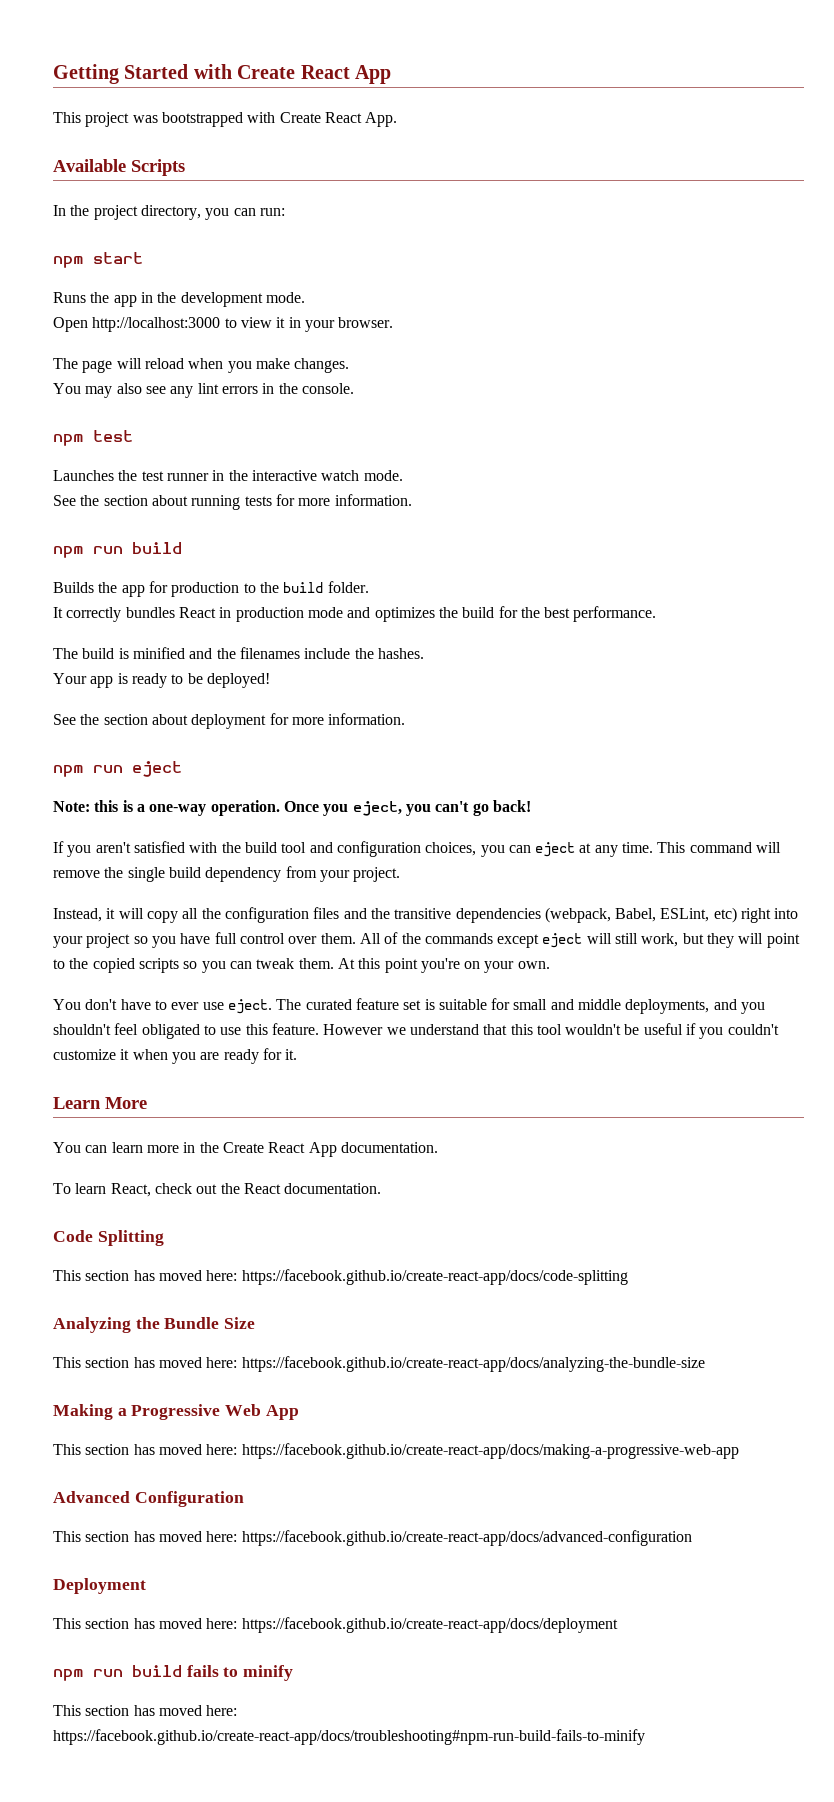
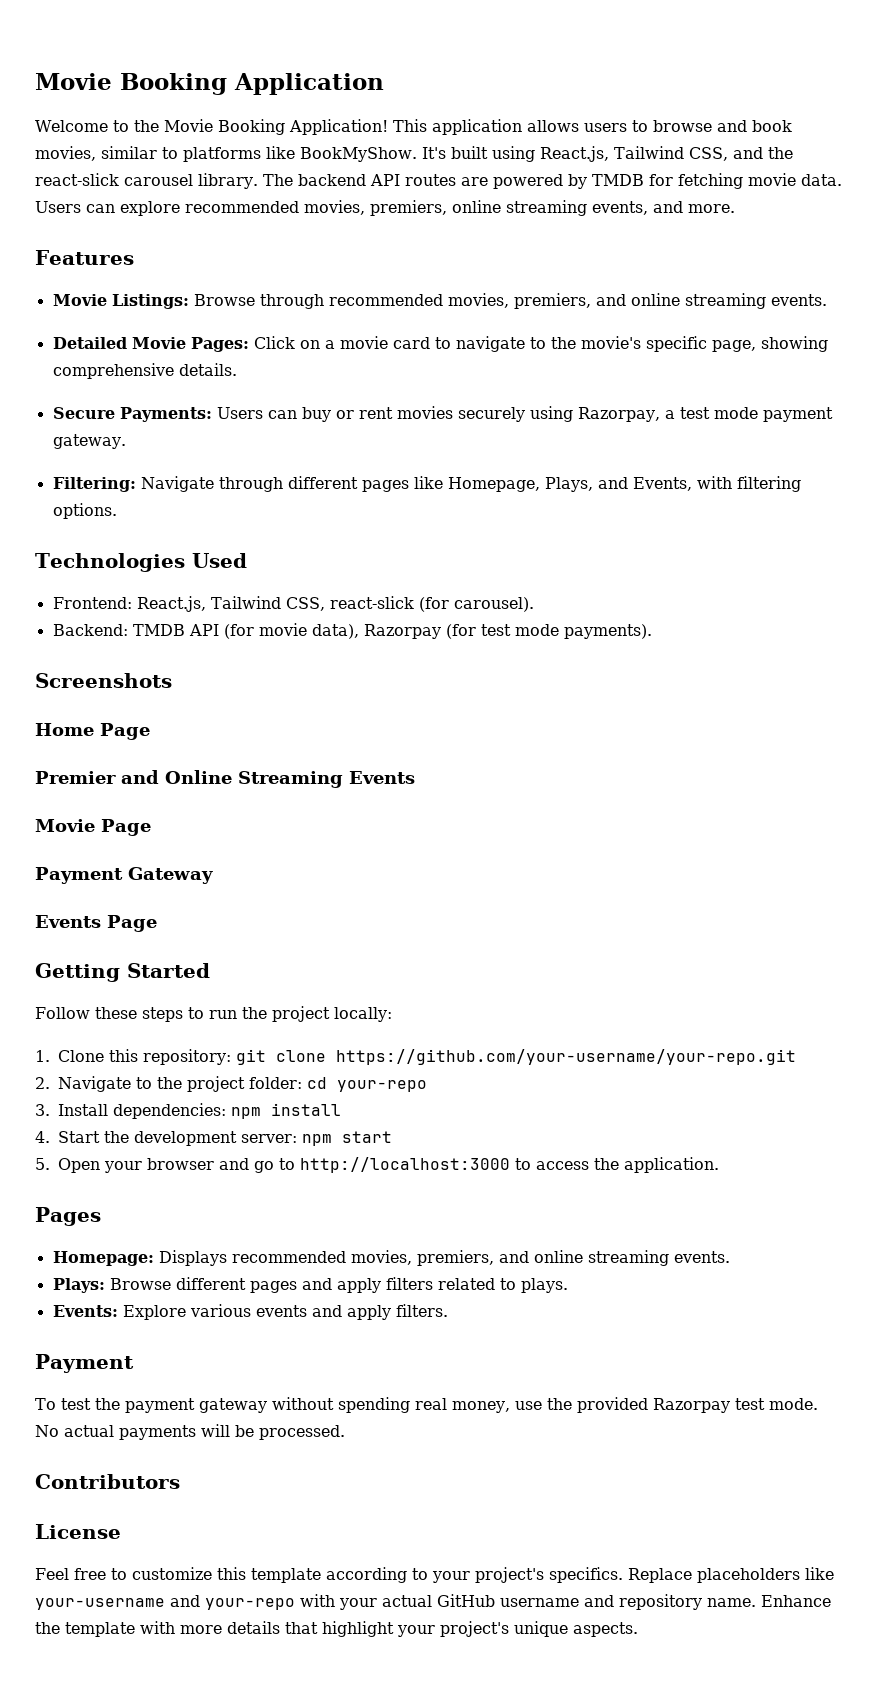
- Getting Started with Create React App
- This project was bootstrapped with Create React App.
- Available Scripts
- In the project directory, you can run:
- npm start
- Runs the app in the development mode.
- Open http://localhost:3000 to view it in your browser.
- The page will reload when you make changes.
- You may also see any lint errors in the console.
- npm test
- Launches the test runner in the interactive watch mode.
- See the section about running tests for more information.
- npm run build
- Builds the app for production to the build folder.
- It correctly bundles React in production mode and optimizes the build for the best performance.
- The build is minified and the filenames include the hashes.
- Your app is ready to be deployed!
- See the section about deployment for more information.
- npm run eject
- Note: this is a one-way operation. Once you eject, you can't go back!
- If you aren't satisfied with the build tool and configuration choices, you can eject at any time. This command will remove the single build dependency from your project.
- Instead, it will copy all the configuration files and the transitive dependencies (webpack, Babel, ESLint, etc) right into your project so you have full control over them. All of the commands except eject will still work, but they will point to the copied scripts so you can tweak them. At this point you're on your own.
- You don't have to ever use eject. The curated feature set is suitable for small and middle deployments, and you shouldn't feel obligated to use this feature. However we understand that this tool wouldn't be useful if you couldn't customize it when you are ready for it.
- Learn More
- You can learn more in the Create React App documentation.
- To learn React, check out the React documentation.
- Code Splitting
- This section has moved here: https://facebook.github.io/create-react-app/docs/code-splitting
- Analyzing the Bundle Size
- This section has moved here: https://facebook.github.io/create-react-app/docs/analyzing-the-bundle-size
- Making a Progressive Web App
- This section has moved here: https://facebook.github.io/create-react-app/docs/making-a-progressive-web-app
- Advanced Configuration
- This section has moved here: https://facebook.github.io/create-react-app/docs/advanced-configuration
- Deployment
- This section has moved here: https://facebook.github.io/create-react-app/docs/deployment
- npm run build fails to minify
- This section has moved here: https://facebook.github.io/create-react-app/docs/troubleshooting#npm-run-build-fails-to-minify
+ Movie Booking Application
+ Welcome to the Movie Booking Application! This application allows users to browse and book movies, similar to platforms like BookMyShow. It's built using React.js, Tailwind CSS, and the react-slick carousel library. The backend API routes are powered by TMDB for fetching movie data. Users can explore recommended movies, premiers, online streaming events, and more.
+ Features
+ Movie Listings: Browse through recommended movies, premiers, and online streaming events.
+ Detailed Movie Pages: Click on a movie card to navigate to the movie's specific page, showing comprehensive details.
+ Secure Payments: Users can buy or rent movies securely using Razorpay, a test mode payment gateway.
+ Filtering: Navigate through different pages like Homepage, Plays, and Events, with filtering options.
+ Technologies Used
+ Frontend: React.js, Tailwind CSS, react-slick (for carousel).
+ Backend: TMDB API (for movie data), Razorpay (for test mode payments).
+ Screenshots
+ Home Page
+ Premier and Online Streaming Events
+ Movie Page
+ Payment Gateway
+ Events Page
+ Getting Started
+ Follow these steps to run the project locally:
+ 1. Clone this repository: git clone https://github.com/your-username/your-repo.git
+ 2. Navigate to the project folder: cd your-repo
+ 3. Install dependencies: npm install
+ 4. Start the development server: npm start
+ 5. Open your browser and go to http://localhost:3000 to access the application.
+ Pages
+ Homepage: Displays recommended movies, premiers, and online streaming events.
+ Plays: Browse different pages and apply filters related to plays.
+ Events: Explore various events and apply filters.
+ Payment
+ To test the payment gateway without spending real money, use the provided Razorpay test mode. No actual payments will be processed.
+ Contributors
+ License
+ Feel free to customize this template according to your project's specifics. Replace placeholders like your-username and your-repo with your actual GitHub username and repository name. Enhance the template with more details that highlight your project's unique aspects.

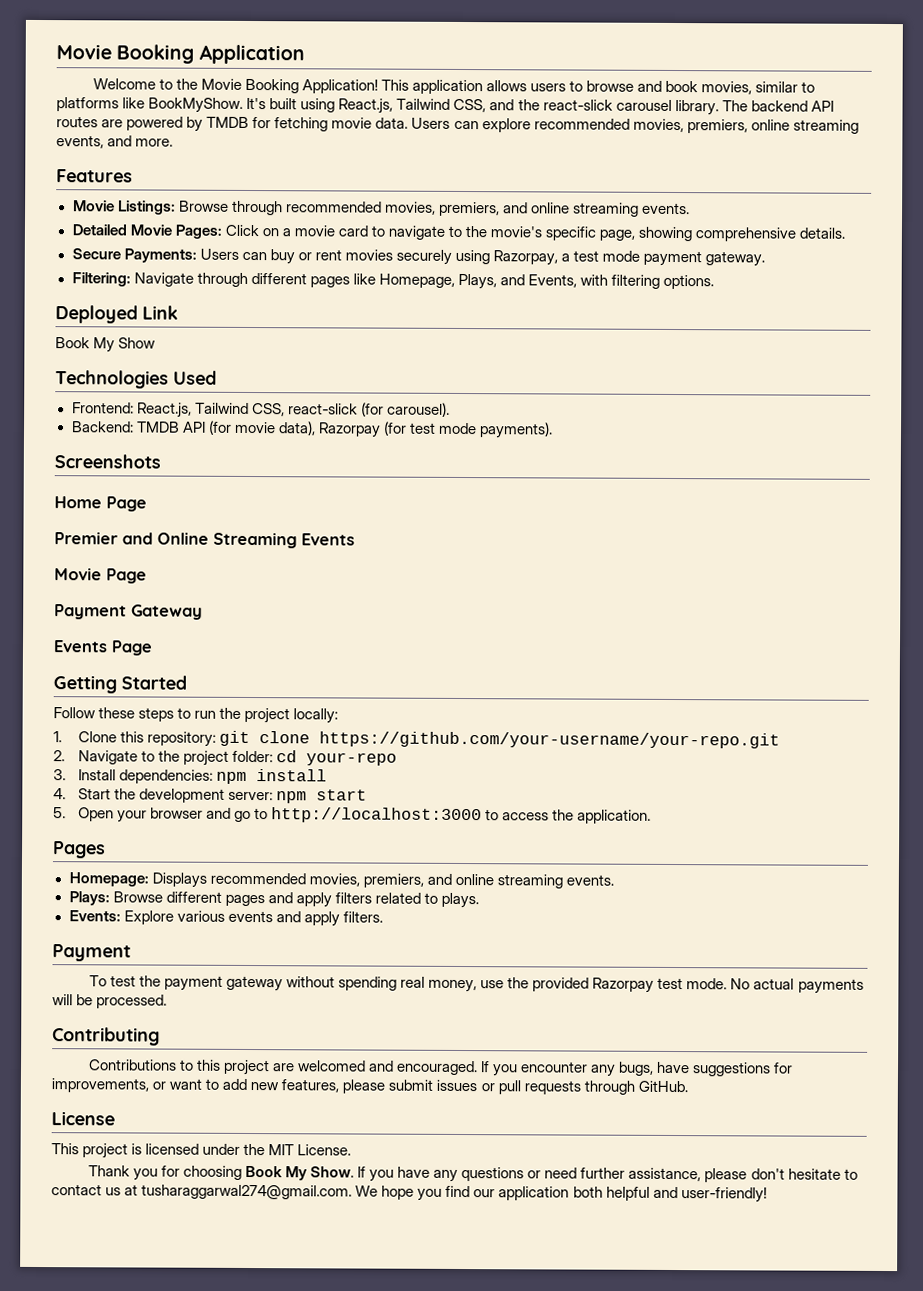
+ Deployed Link
+ Book My Show
- Contributors
+ Contributing
+ Contributions to this project are welcomed and encouraged. If you encounter any bugs, have suggestions for improvements, or want to add new features, please submit issues or pull requests through GitHub.
  License
- Feel free to customize this template according to your project's specifics. Replace placeholders like your-username and your-repo with your actual GitHub username and repository name. Enhance the template with more details that highlight your project's unique aspects.
+ This project is licensed under the MIT License.
+ Thank you for choosing Book My Show. If you have any questions or need further assistance, please don't hesitate to contact us at tusharaggarwal274@gmail.com. We hope you find our application both helpful and user-friendly!

